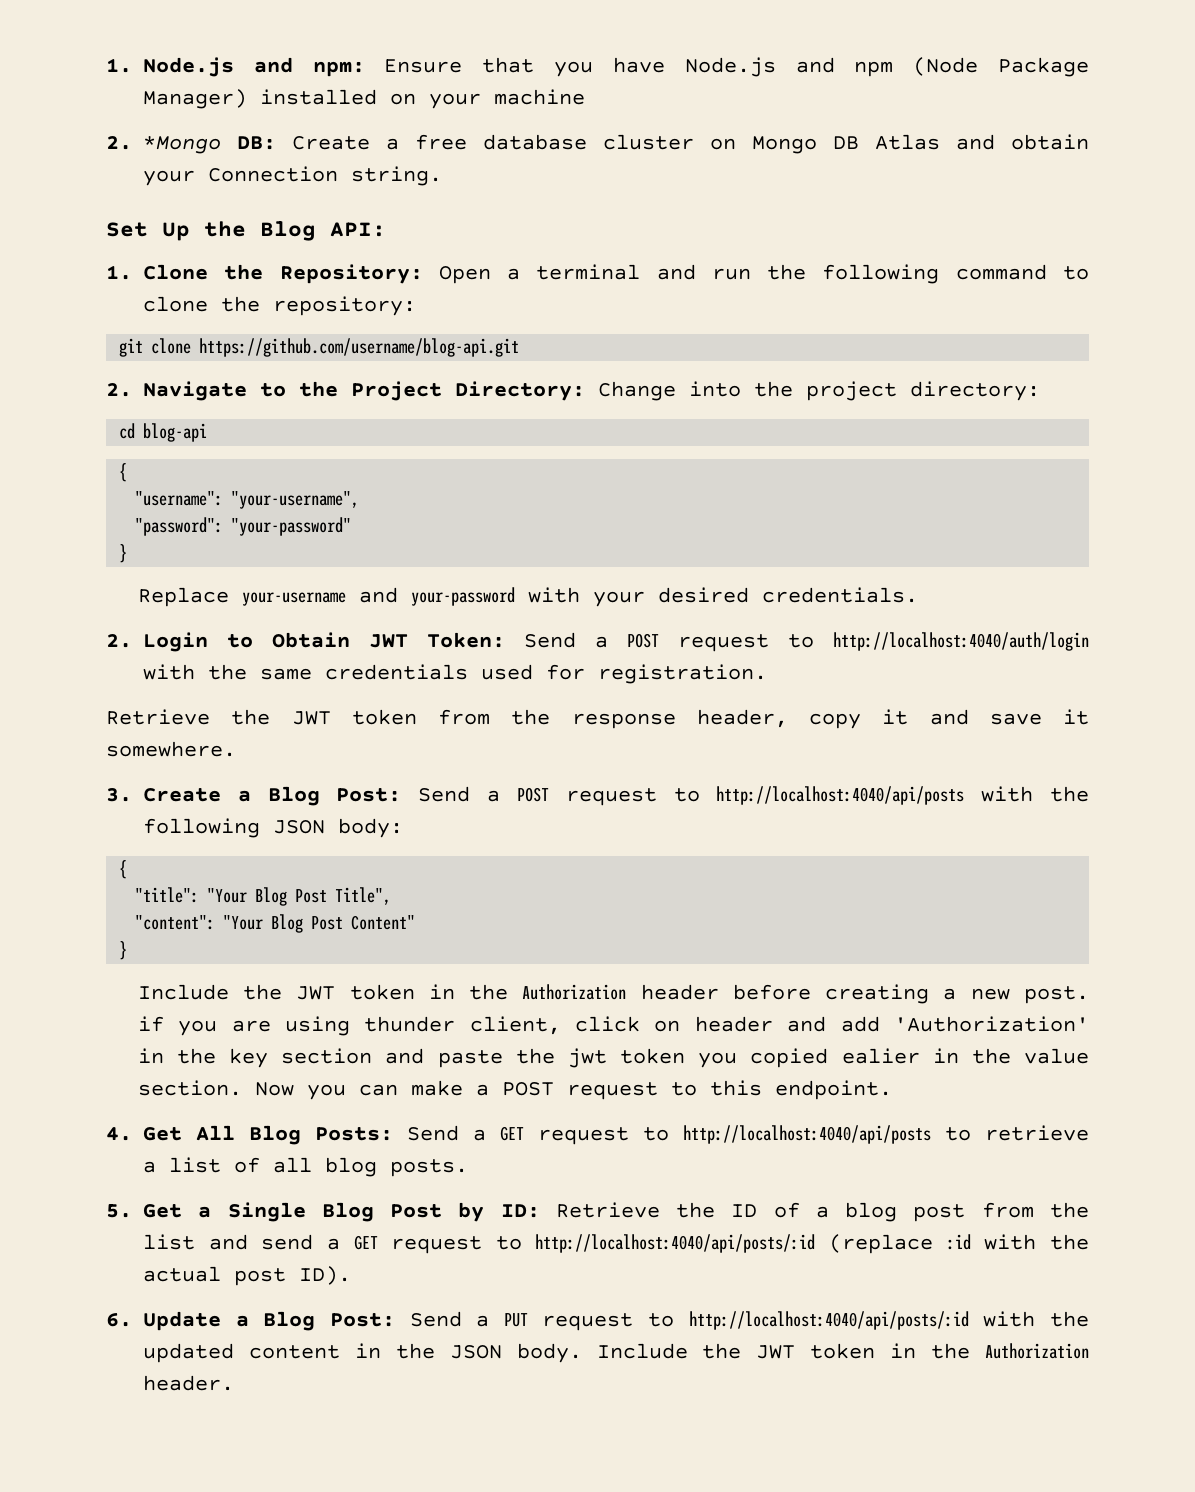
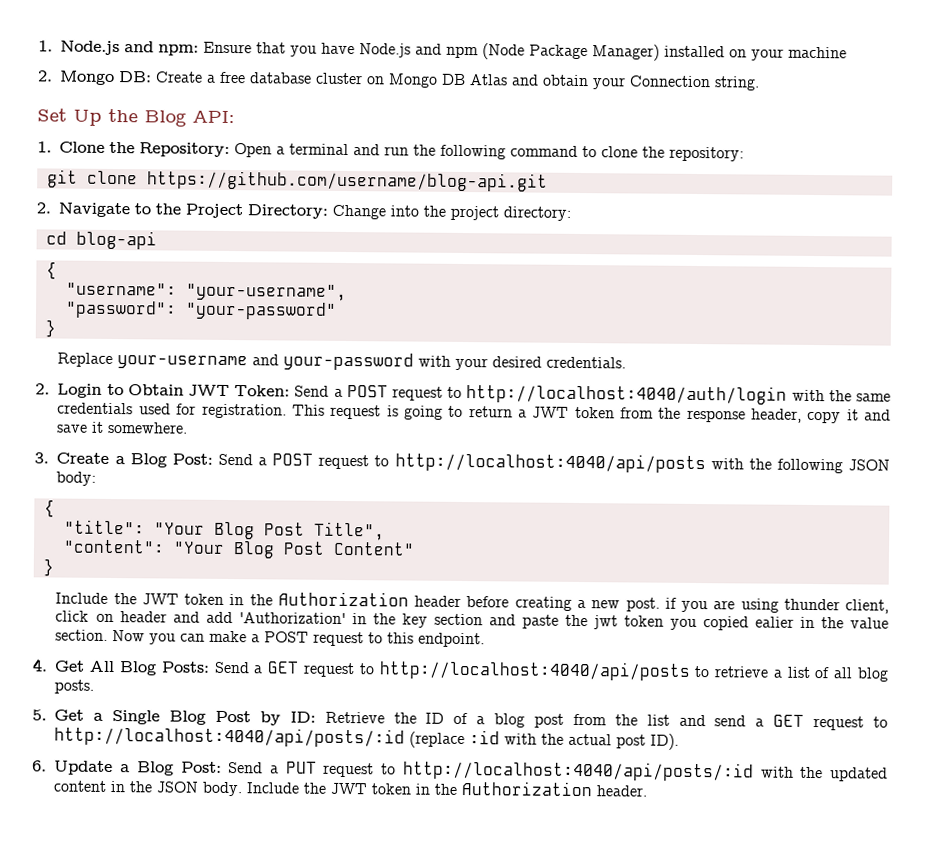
- 2. *Mongo DB: Create a free database cluster on Mongo DB Atlas and obtain your Connection string.
+ 2. Mongo DB: Create a free database cluster on Mongo DB Atlas and obtain your Connection string.
- 2. Login to Obtain JWT Token: Send a POST request to http://localhost:4040/auth/login with the same credentials used for registration.
- Retrieve the JWT token from the response header, copy it and save it somewhere.
+ 2. Login to Obtain JWT Token: Send a POST request to http://localhost:4040/auth/login with the same credentials used for registration. This request is going to return a JWT token from the response header, copy it and save it somewhere.

